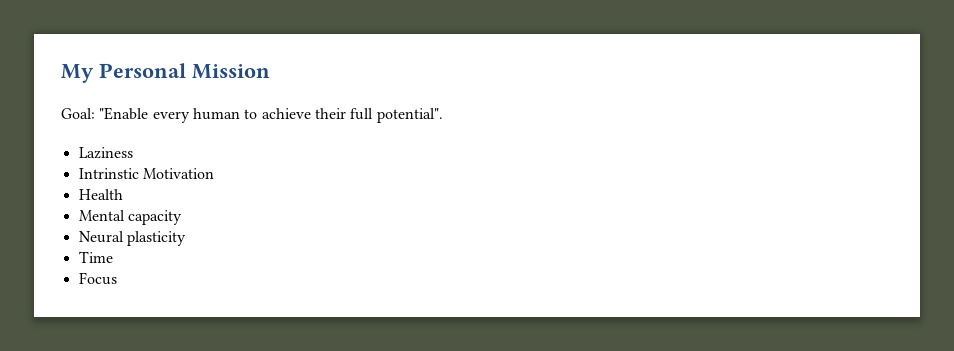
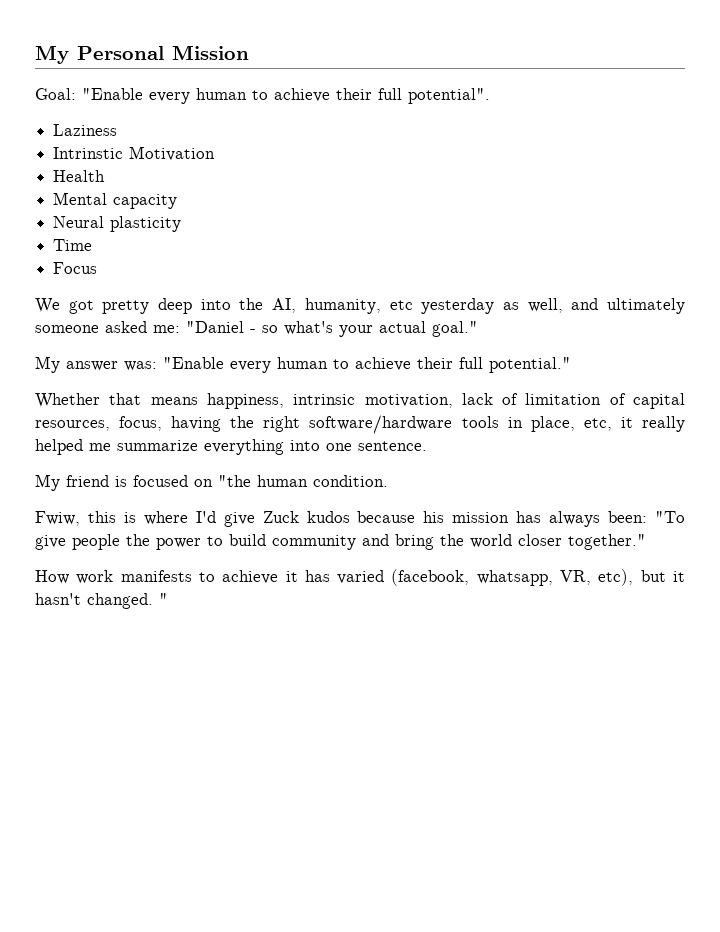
+ We got pretty deep into the AI, humanity, etc yesterday as well, and ultimately someone asked me: "Daniel - so what's your actual goal."
+ My answer was: "Enable every human to achieve their full potential."
+ Whether that means happiness, intrinsic motivation, lack of limitation of capital resources, focus, having the right software/hardware tools in place, etc, it really helped me summarize everything into one sentence.
+ My friend is focused on "the human condition.
+ Fwiw, this is where I'd give Zuck kudos because his mission has always been: "To give people the power to build community and bring the world closer together."
+ How work manifests to achieve it has varied (facebook, whatsapp, VR, etc), but it hasn't changed. "

